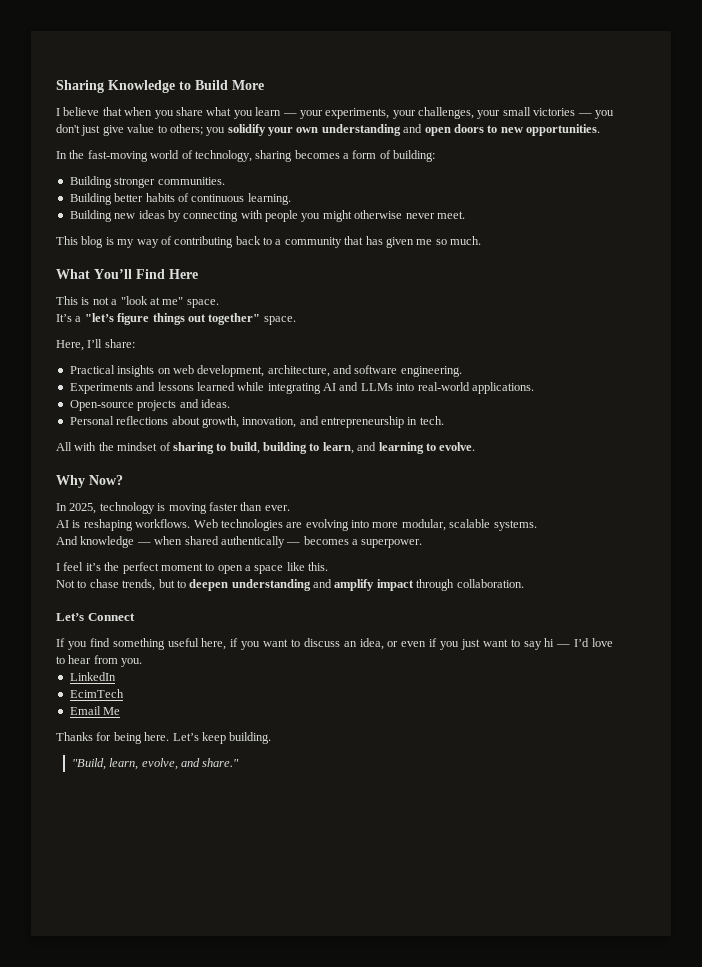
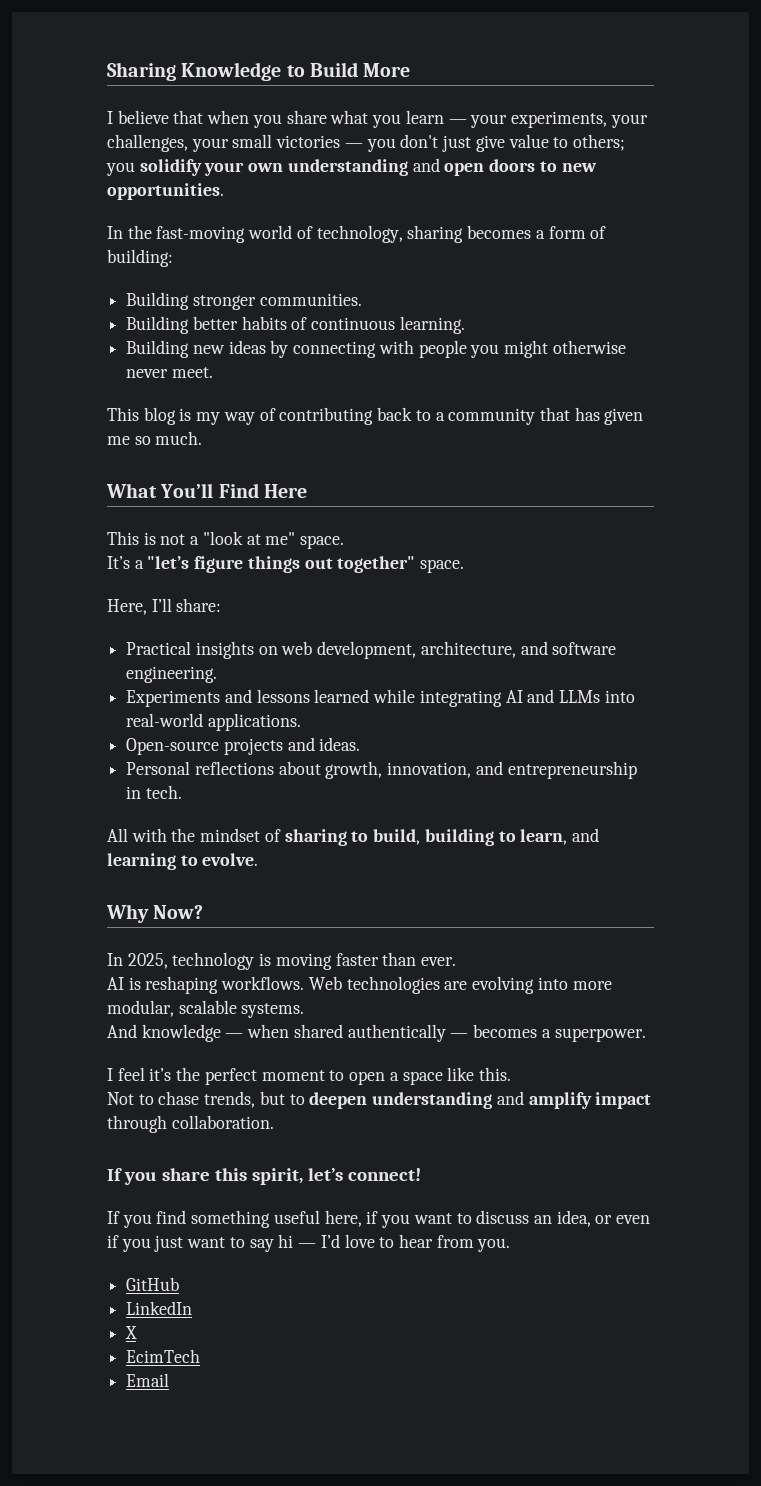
- Let’s Connect
+ If you share this spirit, let’s connect!
+ GitHub
+ X
- Email Me
- Thanks for being here. Let’s keep building.
- "Build, learn, evolve, and share."
+ Email

